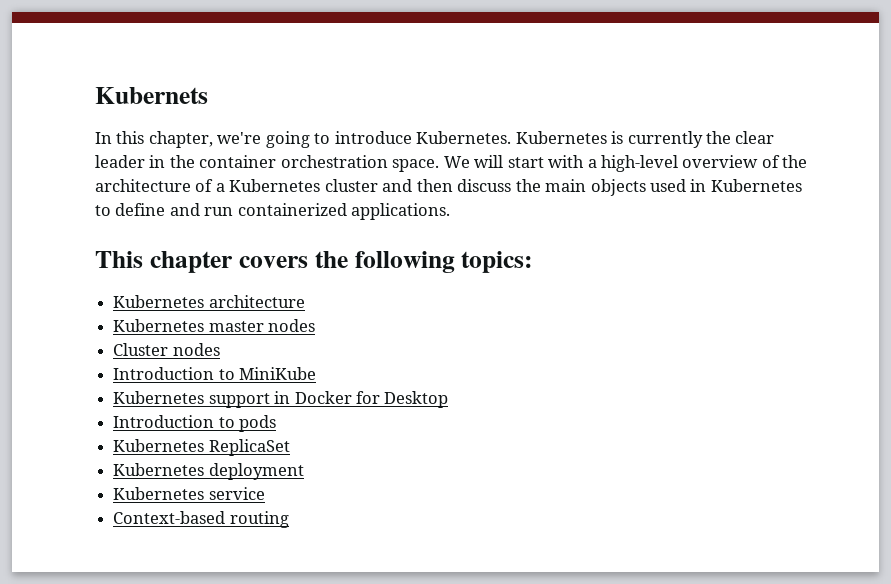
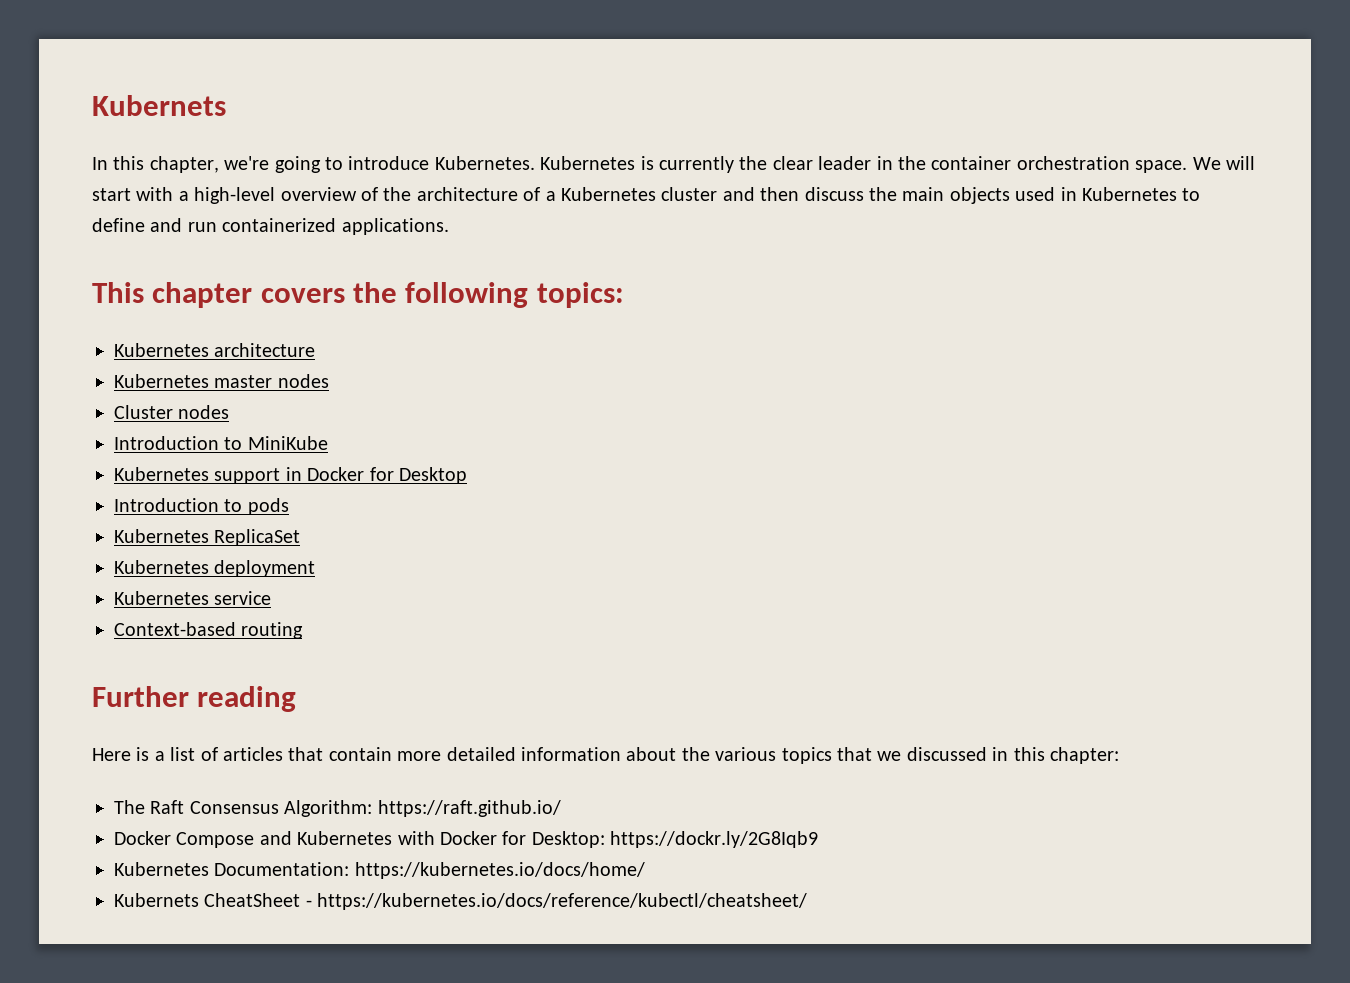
+ Further reading
+ Here is a list of articles that contain more detailed information about the various topics that we discussed in this chapter:
+ The Raft Consensus Algorithm: https://raft.github.io/
+ Docker Compose and Kubernetes with Docker for Desktop: https://dockr.ly/2G8Iqb9
+ Kubernetes Documentation: https://kubernetes.io/docs/home/
+ Kubernets CheatSheet - https://kubernetes.io/docs/reference/kubectl/cheatsheet/

